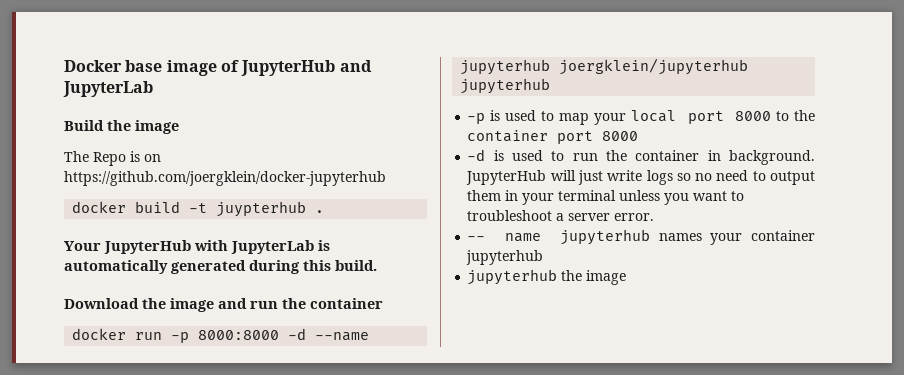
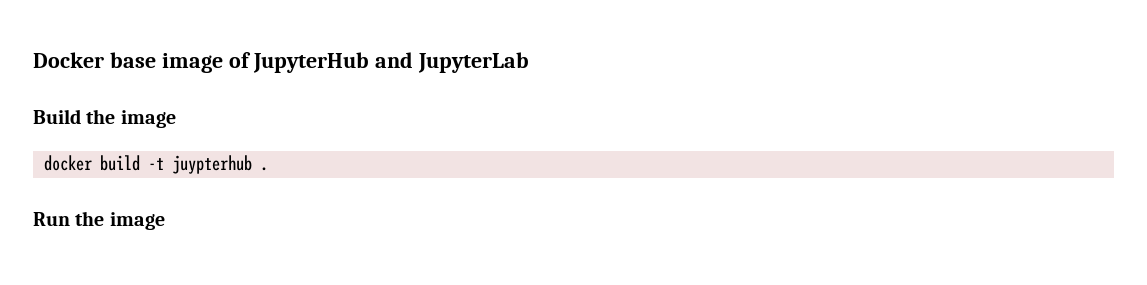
- The Repo is on https://github.com/joergklein/docker-jupyterhub
- Your JupyterHub with JupyterLab is automatically generated during this build.
- Download the image and run the container
- docker run -p 8000:8000 -d --name jupyterhub joergklein/jupyterhub jupyterhub
- -p is used to map your local port 8000 to the container port 8000
- -d is used to run the container in background. JupyterHub will just write logs so no need to output them in your terminal unless you want to troubleshoot a server error.
- -- name jupyterhub names your container jupyterhub
- jupyterhub the image
+ Run the image

